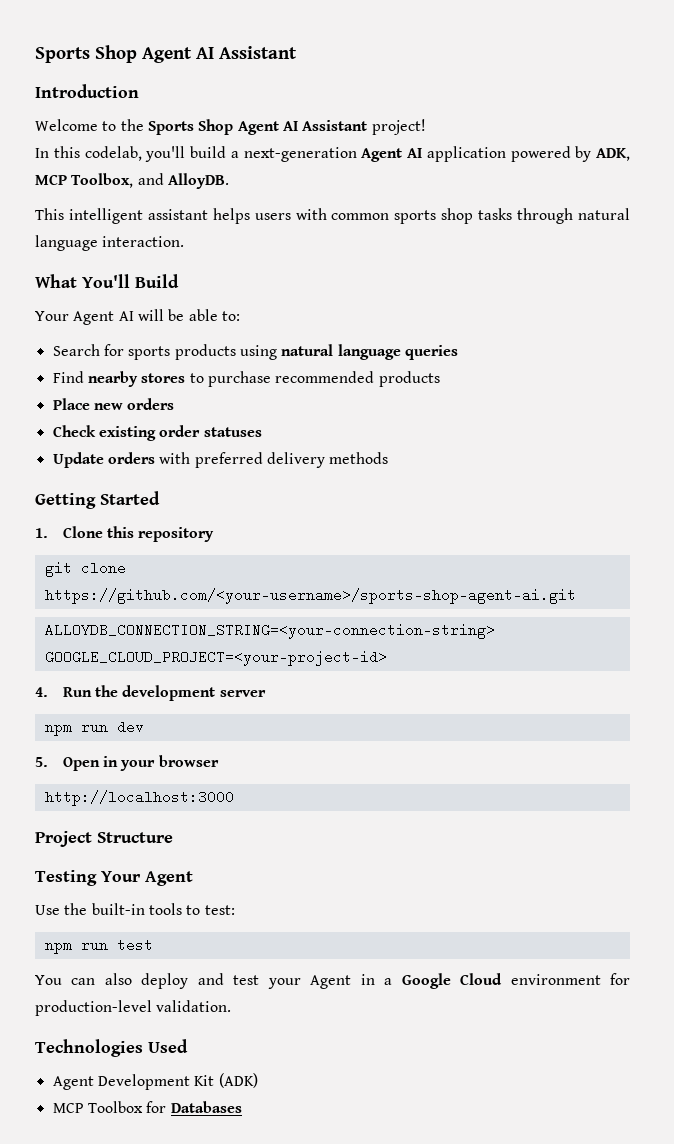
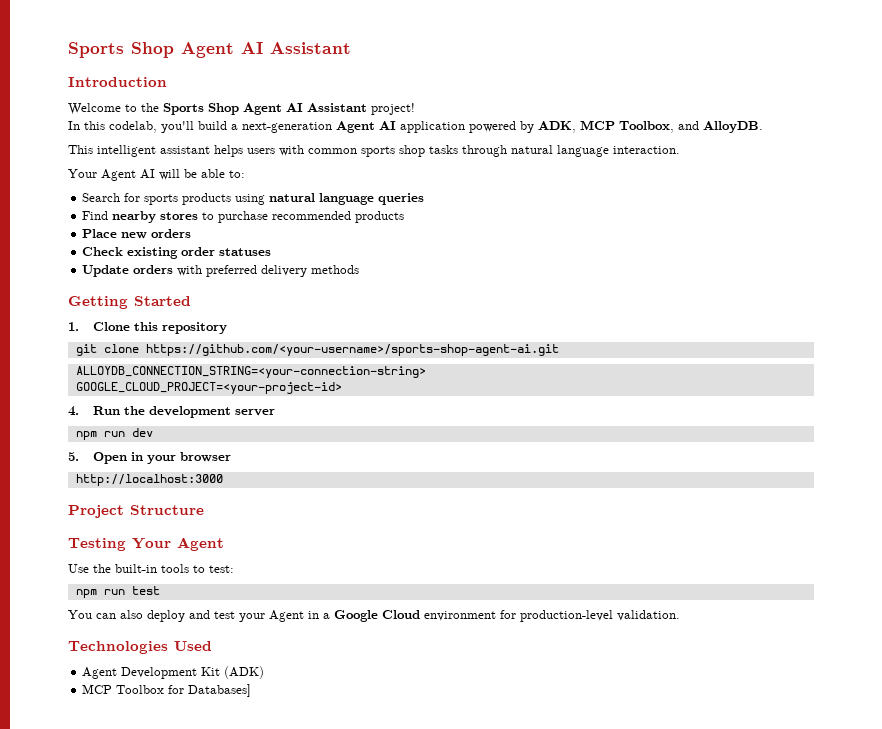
- What You'll Build
- MCP Toolbox for Databases
+ MCP Toolbox for Databases]

